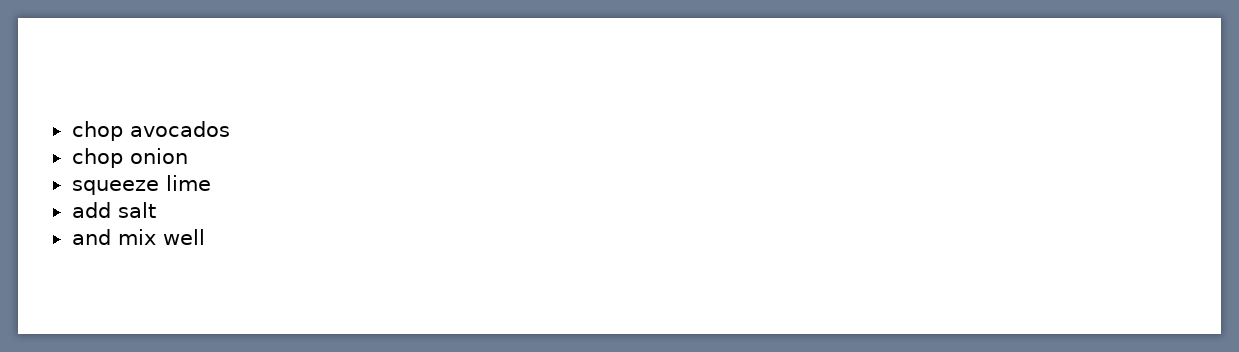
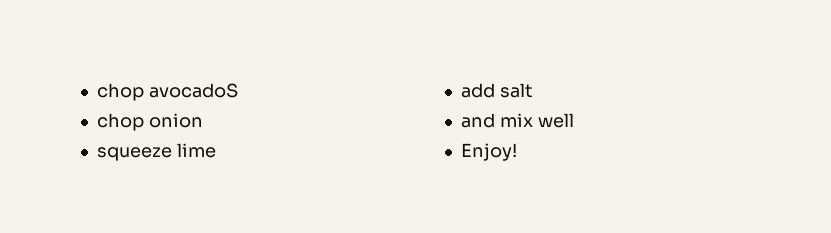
- chop avocados
+ chop avocadoS
+ Enjoy!

